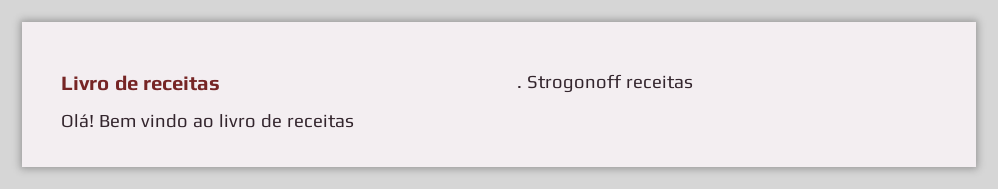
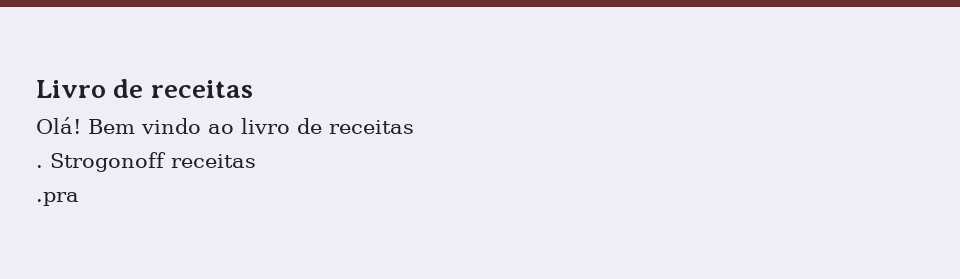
+ .pra

